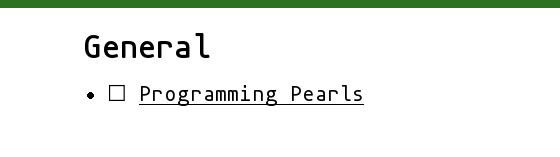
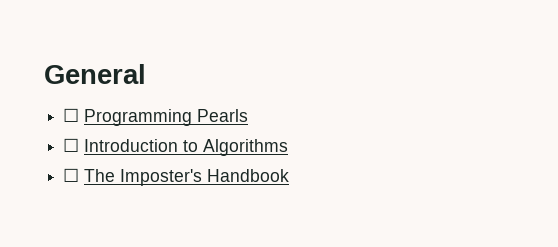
+ ☐ Introduction to Algorithms
+ ☐ The Imposter's Handbook

